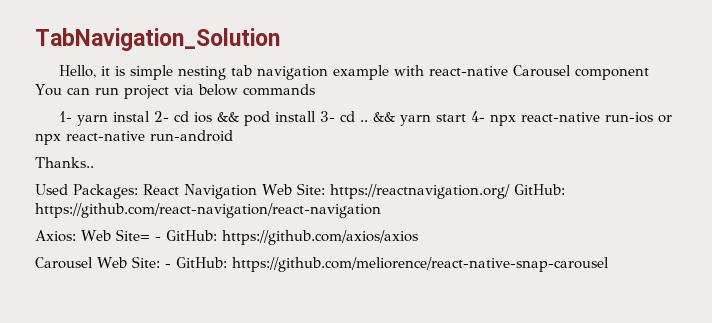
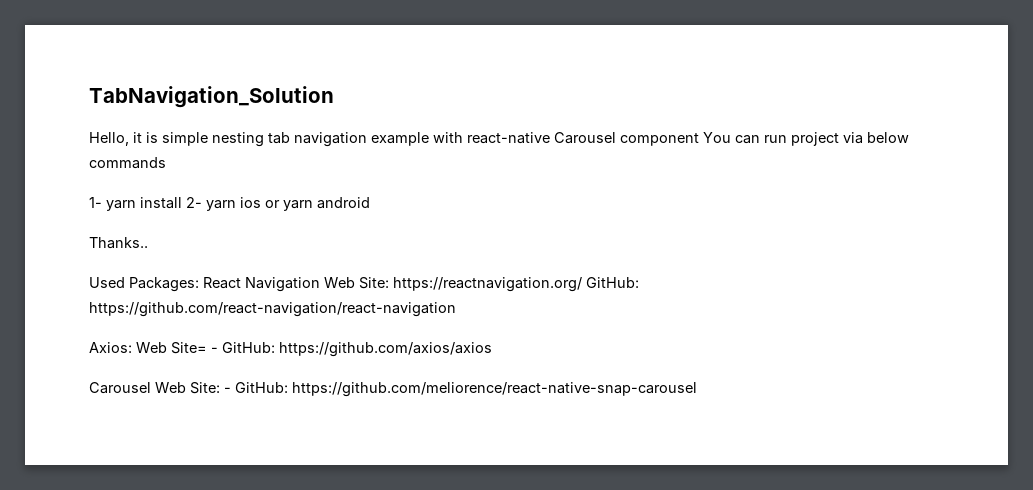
- 1- yarn instal 2- cd ios && pod install 3- cd .. && yarn start 4- npx react-native run-ios or npx react-native run-android
+ 1- yarn install 2- yarn ios or yarn android

